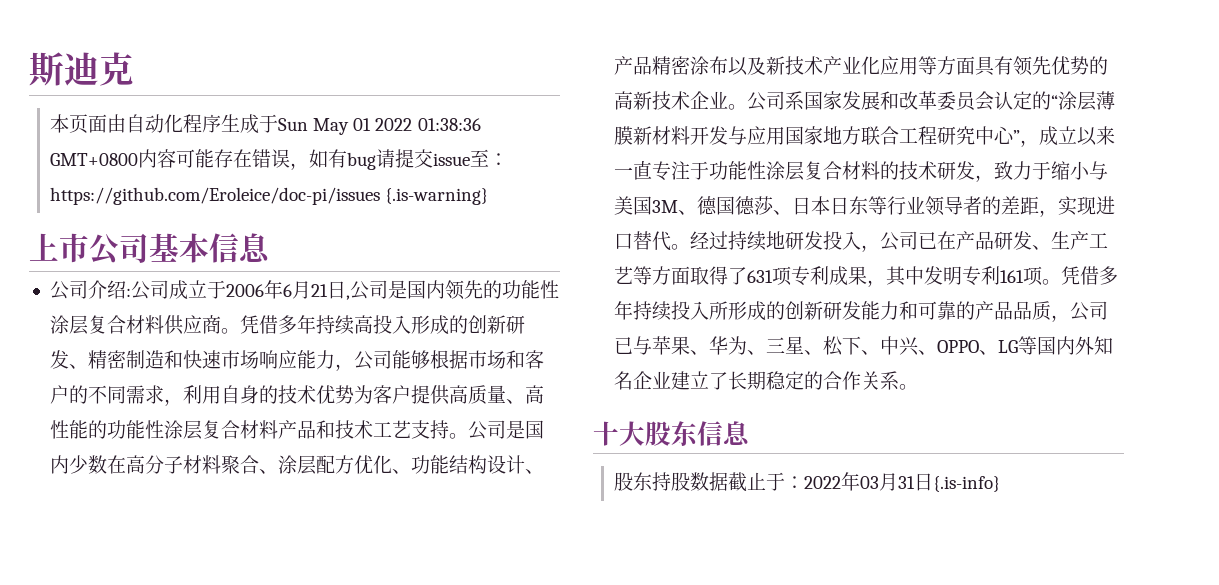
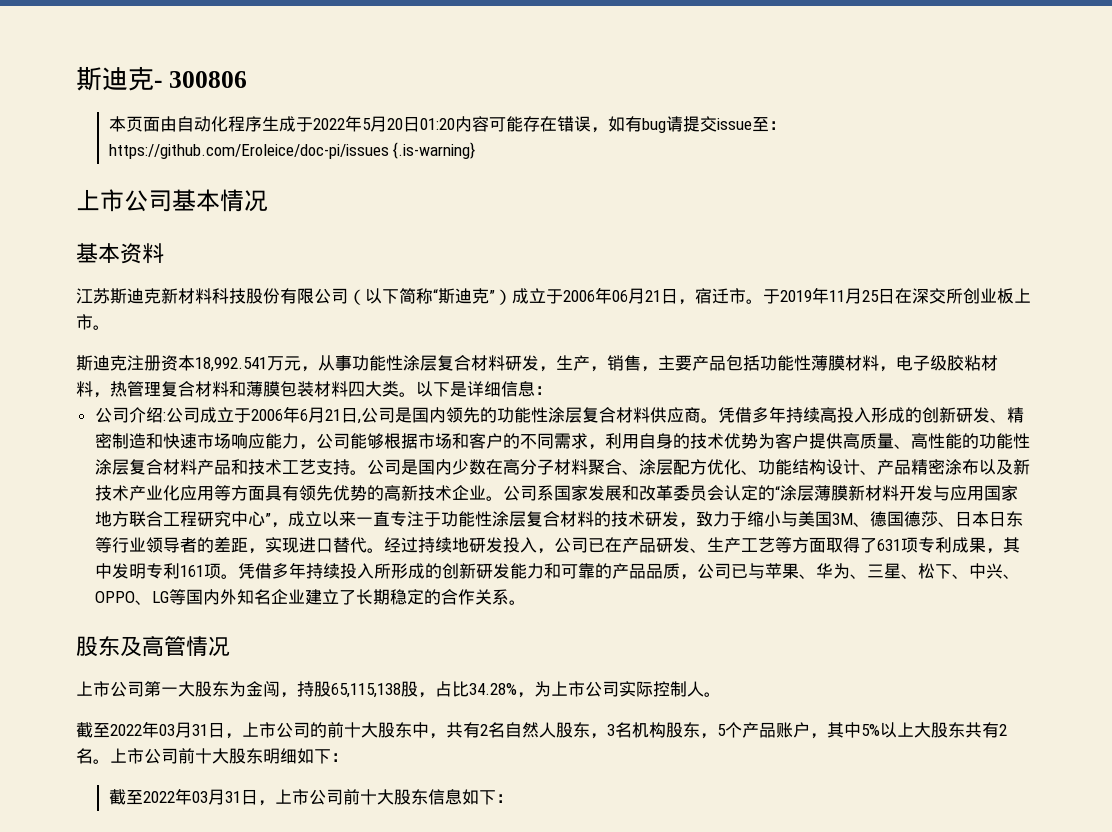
- 斯迪克
+ 斯迪克- 300806
- 本页面由自动化程序生成于Sun May 01 2022 01:38:36 GMT+0800内容可能存在错误，如有bug请提交issue至：https://github.com/Eroleice/doc-pi/issues {.is-warning}
+ 本页面由自动化程序生成于2022年5月20日01:20内容可能存在错误，如有bug请提交issue至：https://github.com/Eroleice/doc-pi/issues {.is-warning}
- 上市公司基本信息
+ 上市公司基本情况
+ 基本资料
+ 江苏斯迪克新材料科技股份有限公司（以下简称“斯迪克”）成立于2006年06月21日，宿迁市。于2019年11月25日在深交所创业板上市。
+ 斯迪克注册资本18,992.541万元，从事功能性涂层复合材料研发，生产，销售，主要产品包括功能性薄膜材料，电子级胶粘材料，热管理复合材料和薄膜包装材料四大类。以下是详细信息：
- 十大股东信息
- 股东持股数据截止于：2022年03月31日{.is-info}
+ 股东及高管情况
+ 上市公司第一大股东为金闯，持股65,115,138股，占比34.28%，为上市公司实际控制人。
+ 截至2022年03月31日，上市公司的前十大股东中，共有2名自然人股东，3名机构股东，5个产品账户，其中5%以上大股东共有2名。上市公司前十大股东明细如下：
+ 截至2022年03月31日，上市公司前十大股东信息如下：

